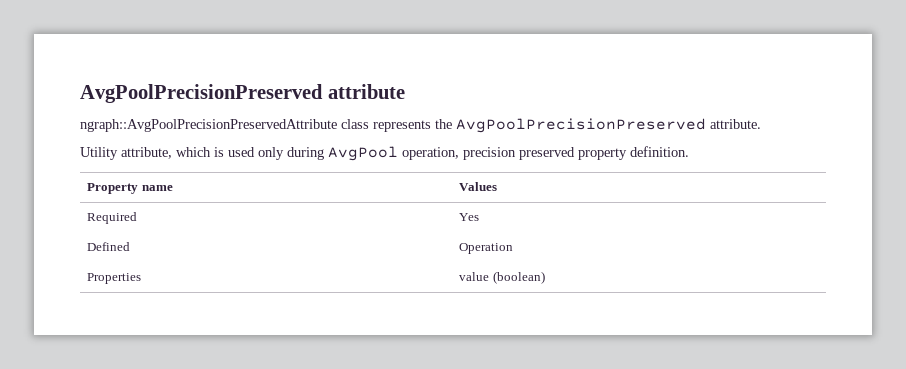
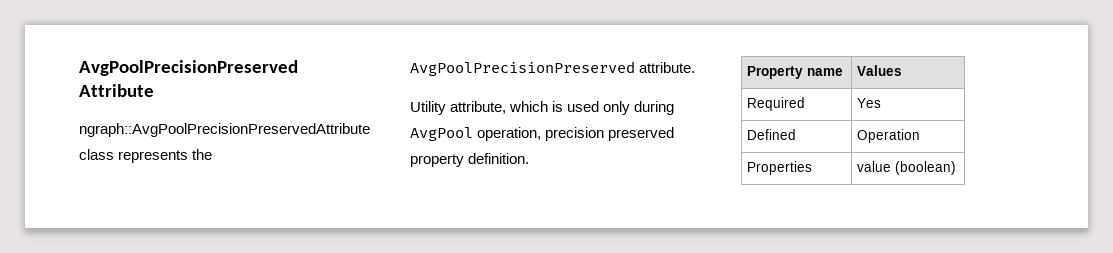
- AvgPoolPrecisionPreserved attribute
+ AvgPoolPrecisionPreserved Attribute

